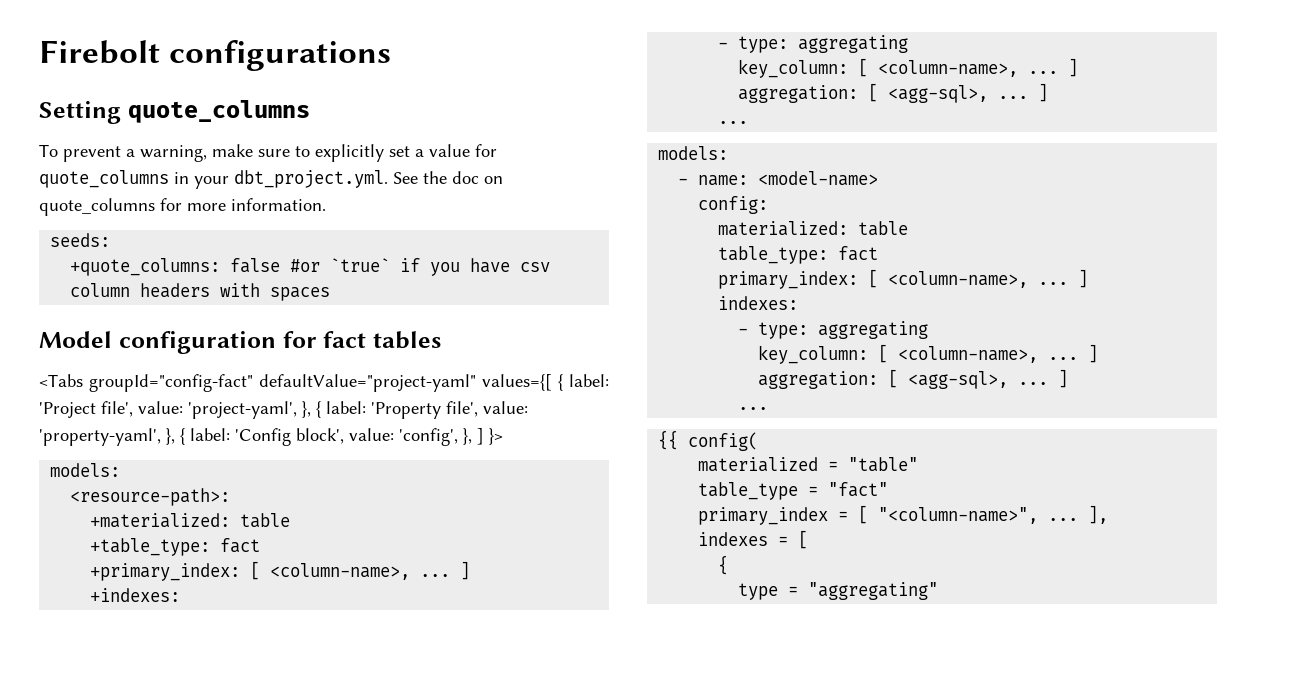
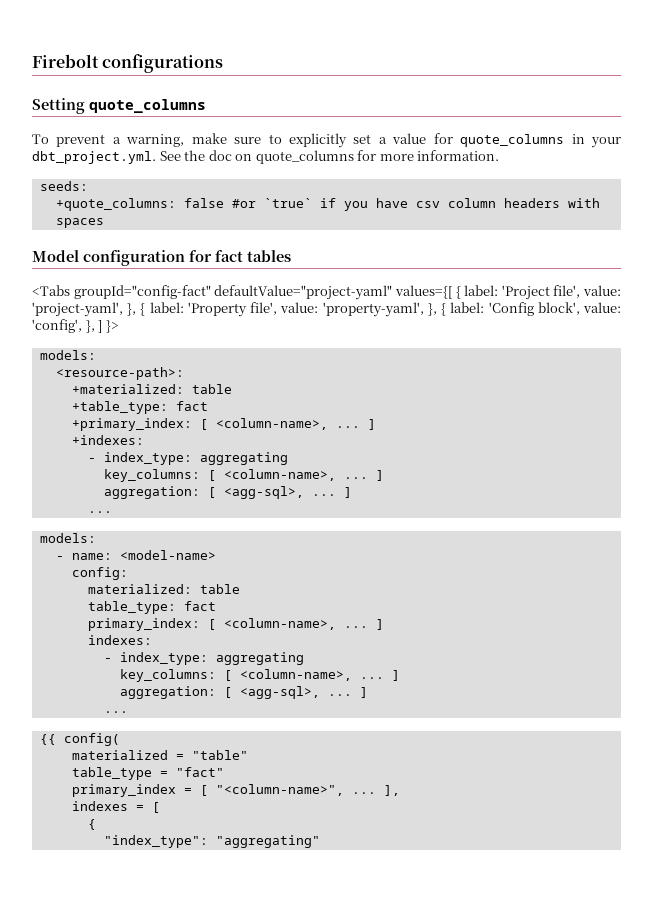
  +indexes:
- - type: aggregating
- key_column: [ <column-name>, ... ]
+ - index_type: aggregating
+ key_columns: [ <column-name>, ... ]
  indexes:
- - type: aggregating
- key_column: [ <column-name>, ... ]
+ - index_type: aggregating
+ key_columns: [ <column-name>, ... ]
- type = "aggregating"
+ "index_type": "aggregating"

